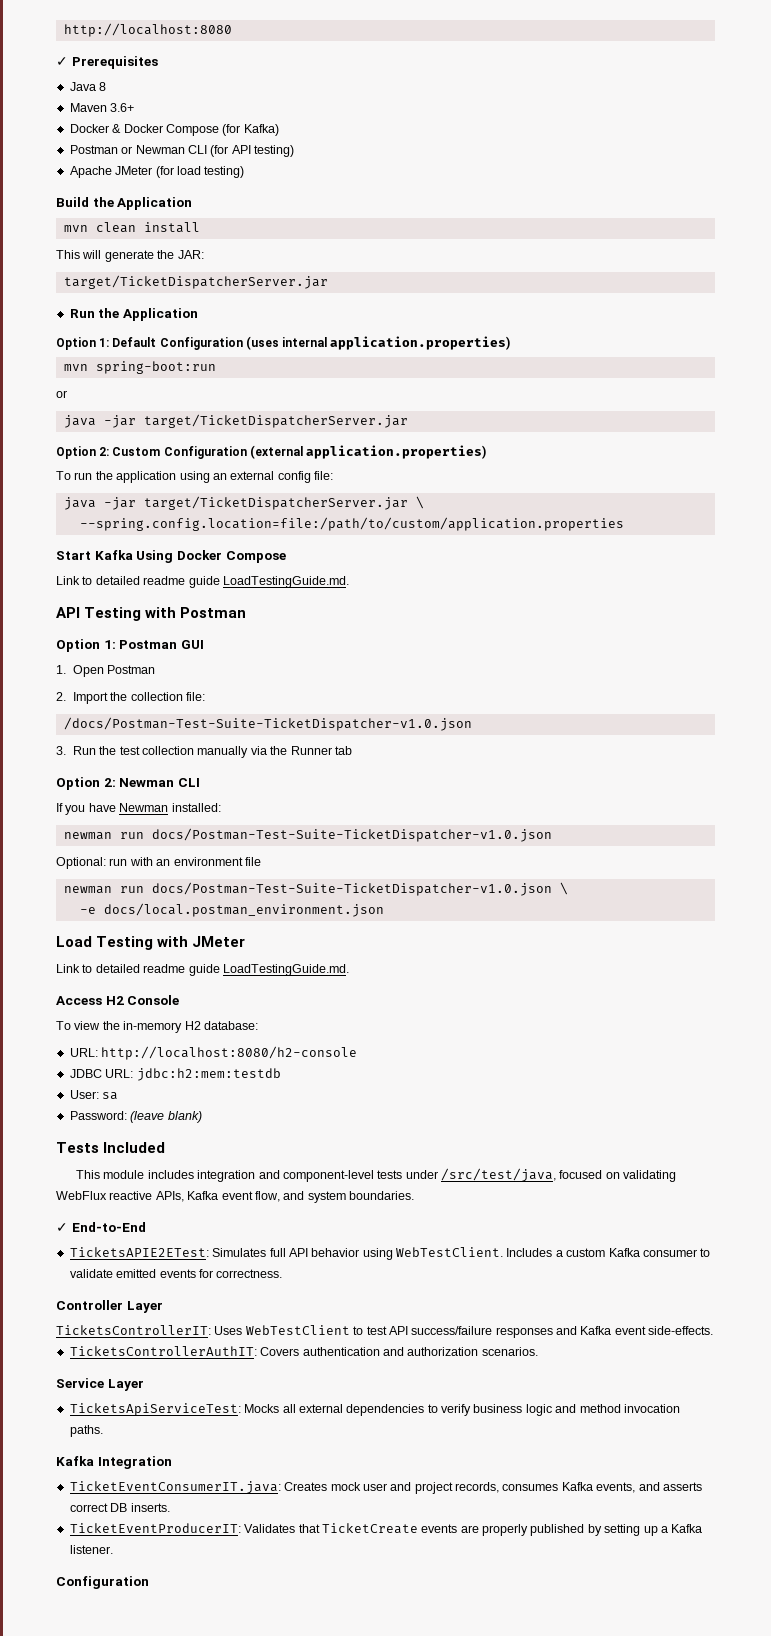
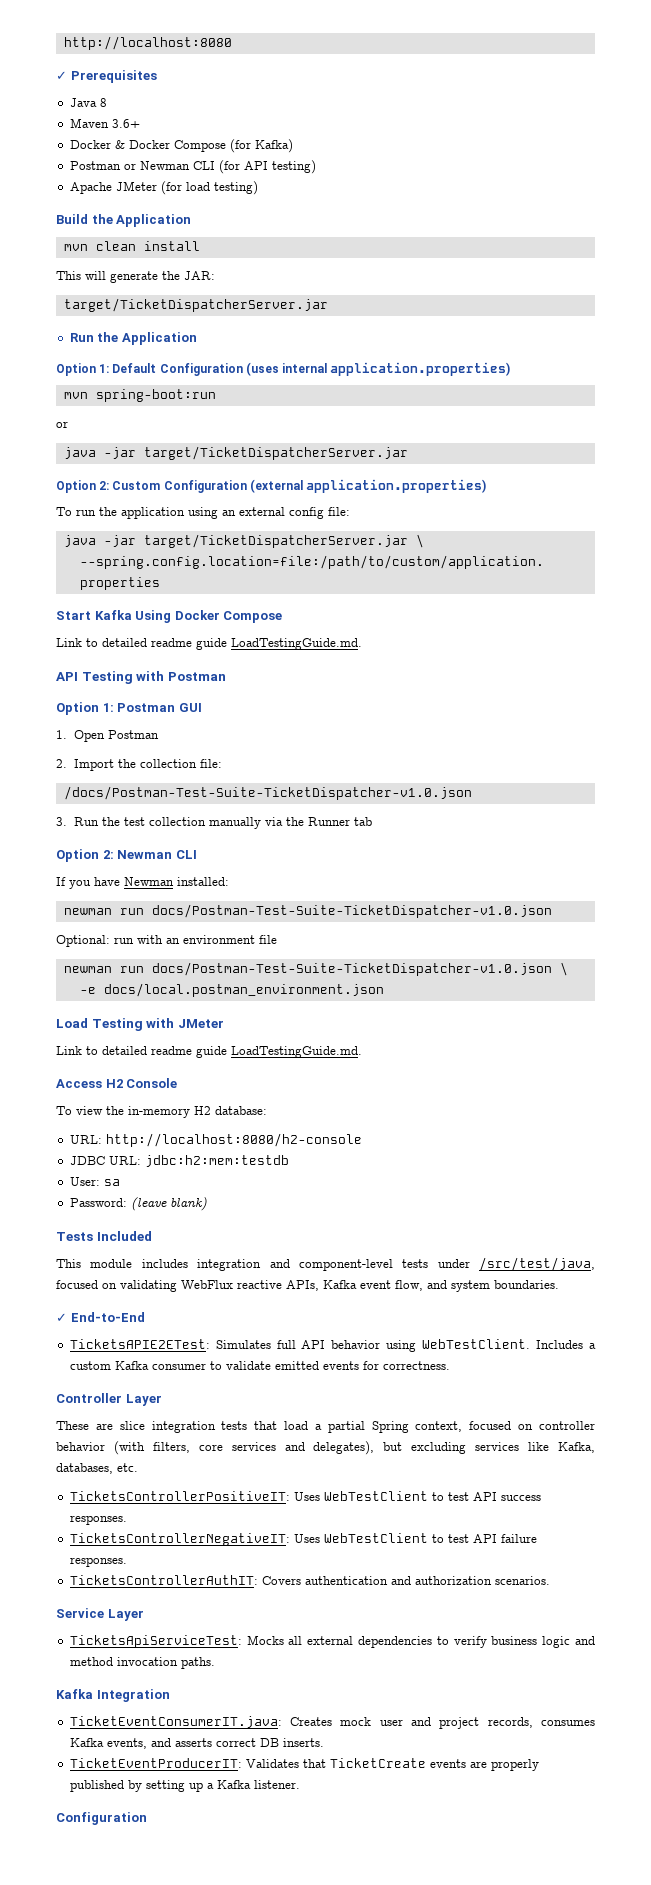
- TicketsControllerIT: Uses WebTestClient to test API success/failure responses and Kafka event side-effects.
+ These are slice integration tests that load a partial Spring context, focused on controller behavior (with filters, core services and delegates), but excluding services like Kafka, databases, etc.
+ TicketsControllerPositiveIT: Uses WebTestClient to test API success responses.
+ TicketsControllerNegativeIT: Uses WebTestClient to test API failure responses.

